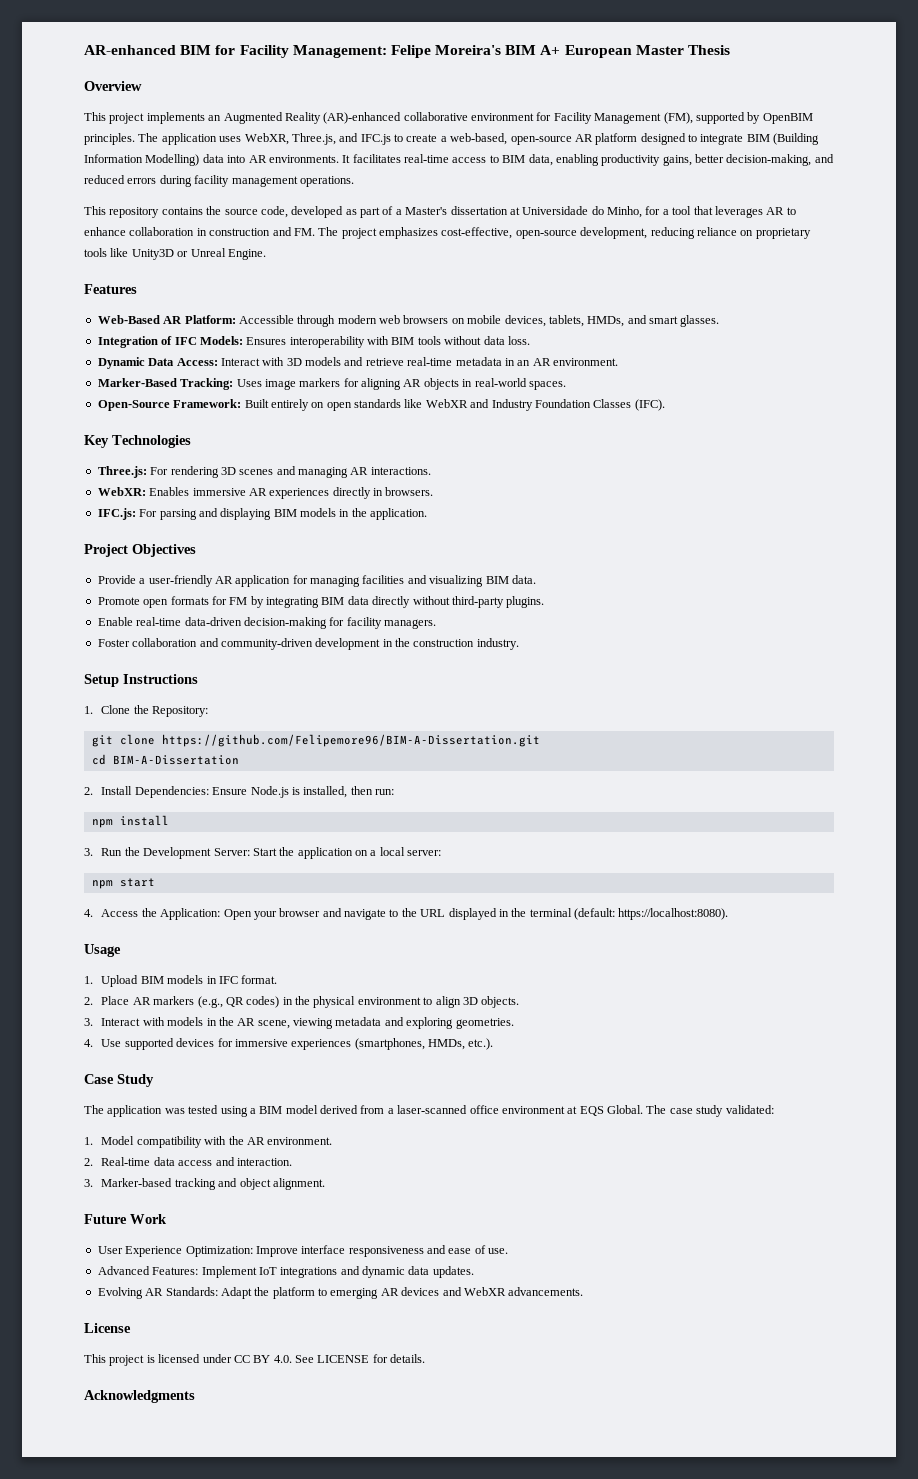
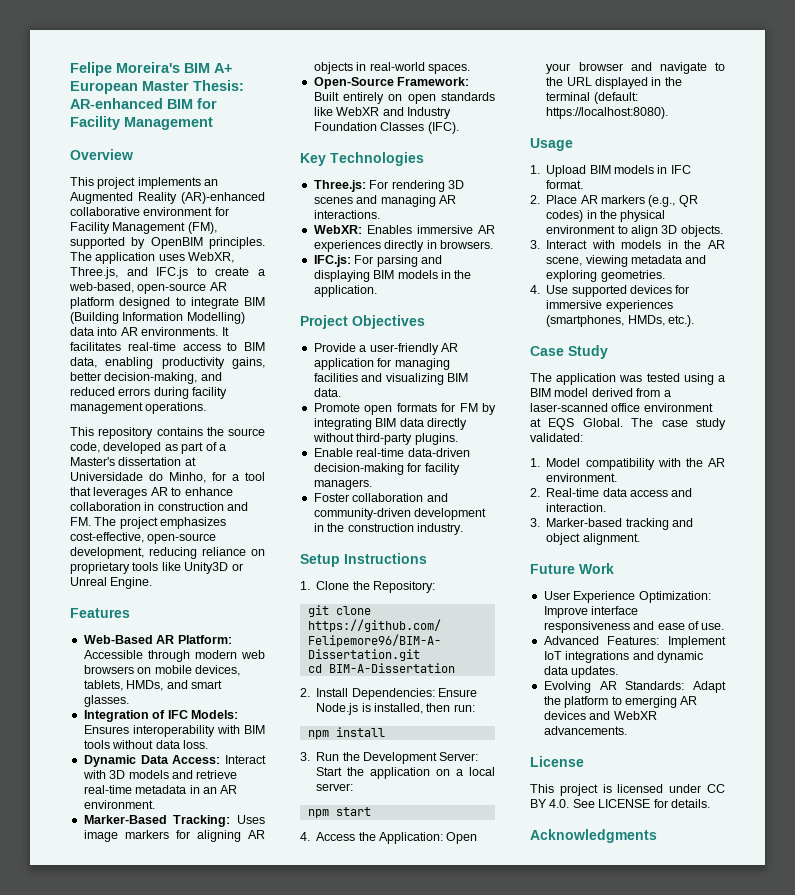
- AR-enhanced BIM for Facility Management: Felipe Moreira's BIM A+ European Master Thesis
+ Felipe Moreira's BIM A+ European Master Thesis: AR-enhanced BIM for Facility Management

